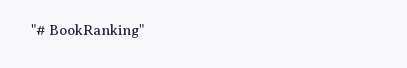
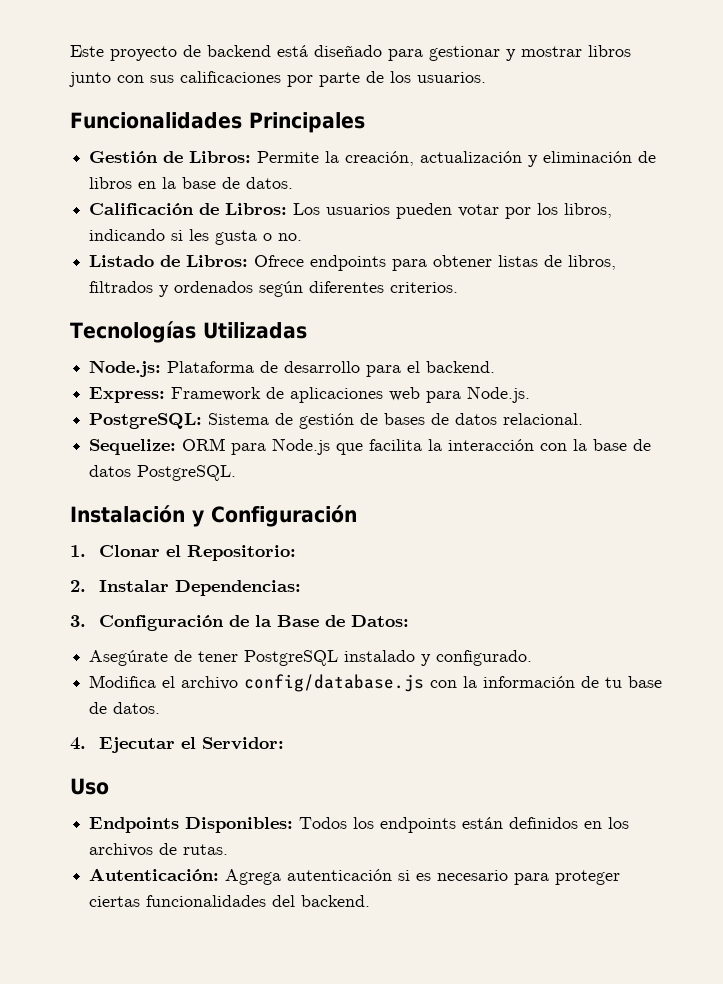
- "# BookRanking"
+ Este proyecto de backend está diseñado para gestionar y mostrar libros junto con sus calificaciones por parte de los usuarios.
+ Funcionalidades Principales
+ Gestión de Libros: Permite la creación, actualización y eliminación de libros en la base de datos.
+ Calificación de Libros: Los usuarios pueden votar por los libros, indicando si les gusta o no.
+ Listado de Libros: Ofrece endpoints para obtener listas de libros, filtrados y ordenados según diferentes criterios.
+ Tecnologías Utilizadas
+ Node.js: Plataforma de desarrollo para el backend.
+ Express: Framework de aplicaciones web para Node.js.
+ PostgreSQL: Sistema de gestión de bases de datos relacional.
+ Sequelize: ORM para Node.js que facilita la interacción con la base de datos PostgreSQL.
+ Instalación y Configuración
+ 1. Clonar el Repositorio:
+ 2. Instalar Dependencias:
+ 3. Configuración de la Base de Datos:
+ Asegúrate de tener PostgreSQL instalado y configurado.
+ Modifica el archivo config/database.js con la información de tu base de datos.
+ 4. Ejecutar el Servidor:
+ Uso
+ Endpoints Disponibles: Todos los endpoints están definidos en los archivos de rutas.
+ Autenticación: Agrega autenticación si es necesario para proteger ciertas funcionalidades del backend.

